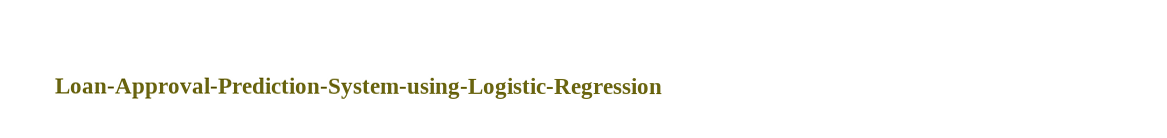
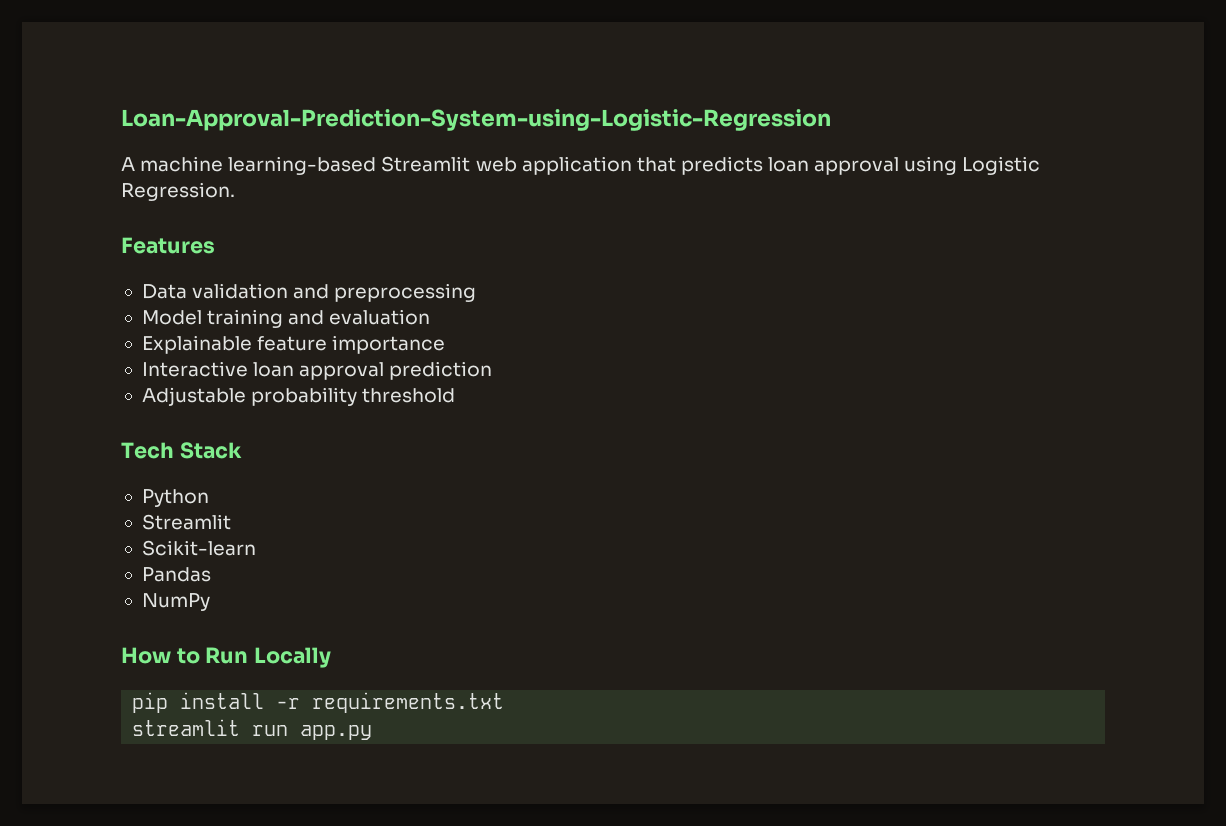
+ A machine learning-based Streamlit web application that predicts loan approval using Logistic Regression.
+ Features
+ Data validation and preprocessing
+ Model training and evaluation
+ Explainable feature importance
+ Interactive loan approval prediction
+ Adjustable probability threshold
+ Tech Stack
+ Python
+ Streamlit
+ Scikit-learn
+ Pandas
+ NumPy
+ How to Run Locally
+ pip install -r requirements.txt
+ streamlit run app.py

